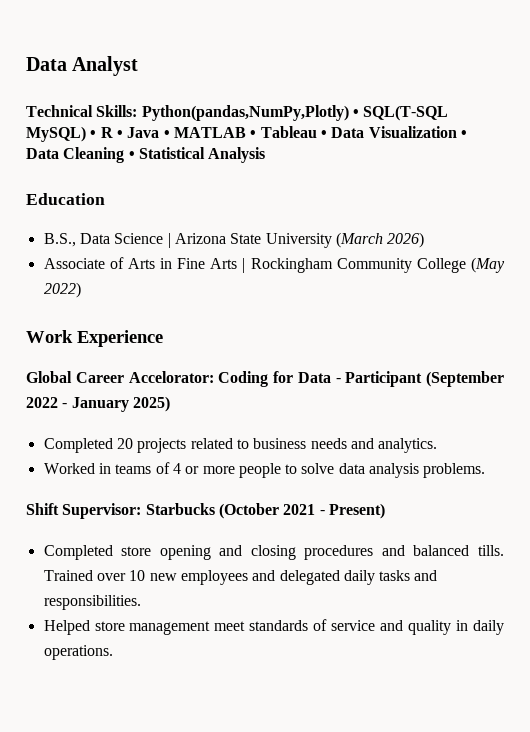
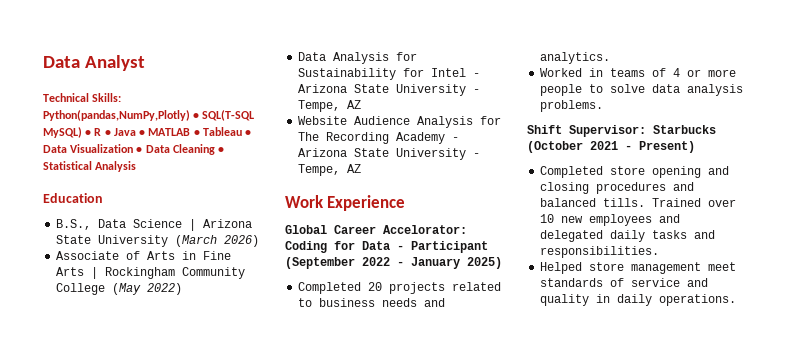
+ Data Analysis for Sustainability for Intel - Arizona State University - Tempe, AZ
+ Website Audience Analysis for The Recording Academy - Arizona State University - Tempe, AZ

